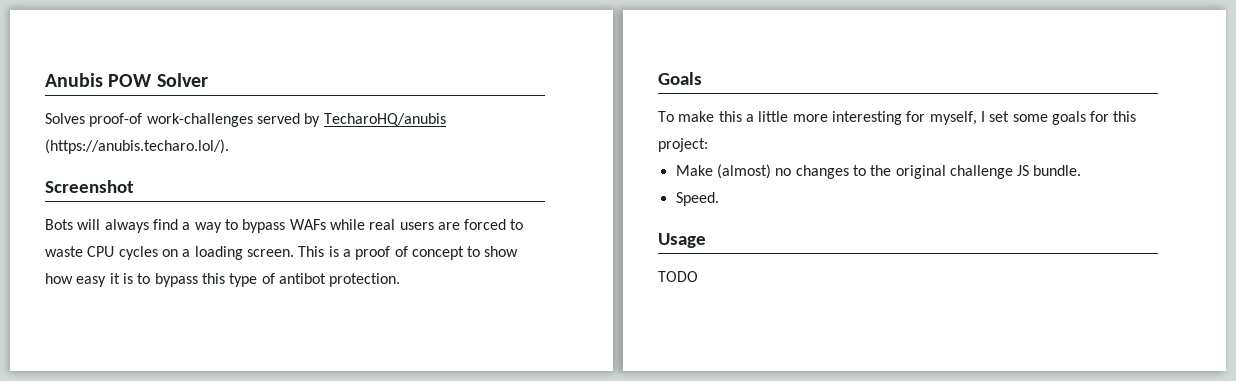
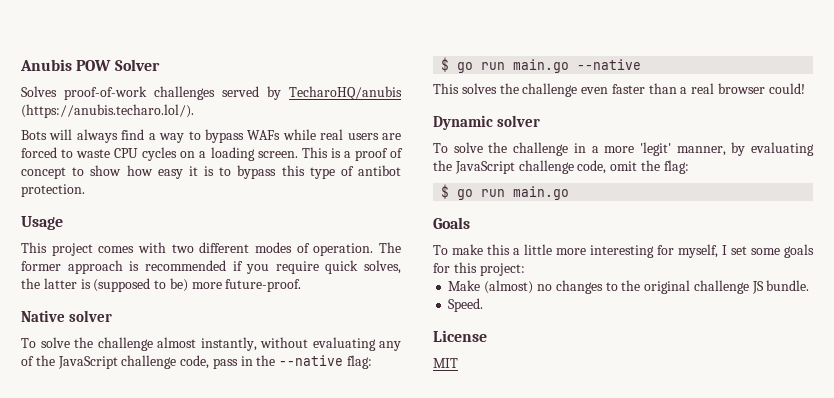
- Solves proof-of work-challenges served by TecharoHQ/anubis (https://anubis.techaro.lol/).
+ Solves proof-of-work challenges served by TecharoHQ/anubis (https://anubis.techaro.lol/).
- Screenshot
+ Usage
+ This project comes with two different modes of operation. The former approach is recommended if you require quick solves, the latter is (supposed to be) more future-proof.
+ Native solver
+ To solve the challenge almost instantly, without evaluating any of the JavaScript challenge code, pass in the --native flag:
+ $ go run main.go --native
+ This solves the challenge even faster than a real browser could!
+ Dynamic solver
+ To solve the challenge in a more 'legit' manner, by evaluating the JavaScript challenge code, omit the flag:
+ $ go run main.go
- Usage
- TODO
+ License
+ MIT

